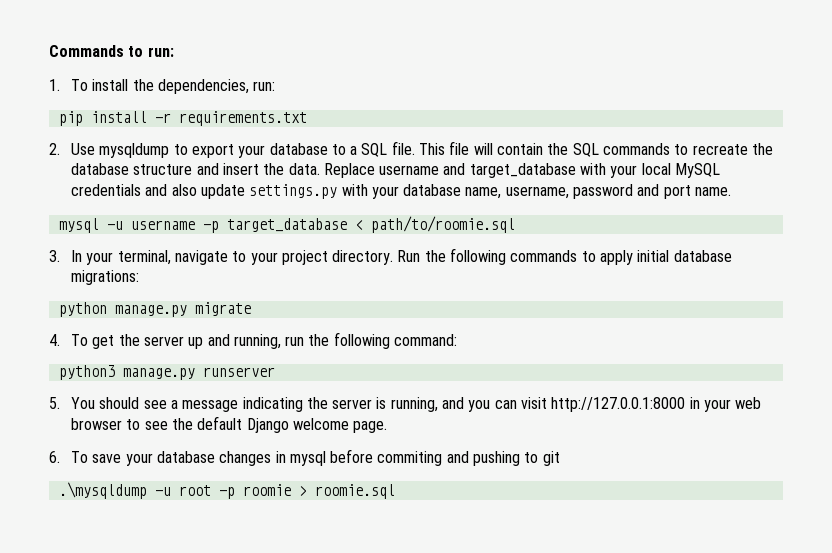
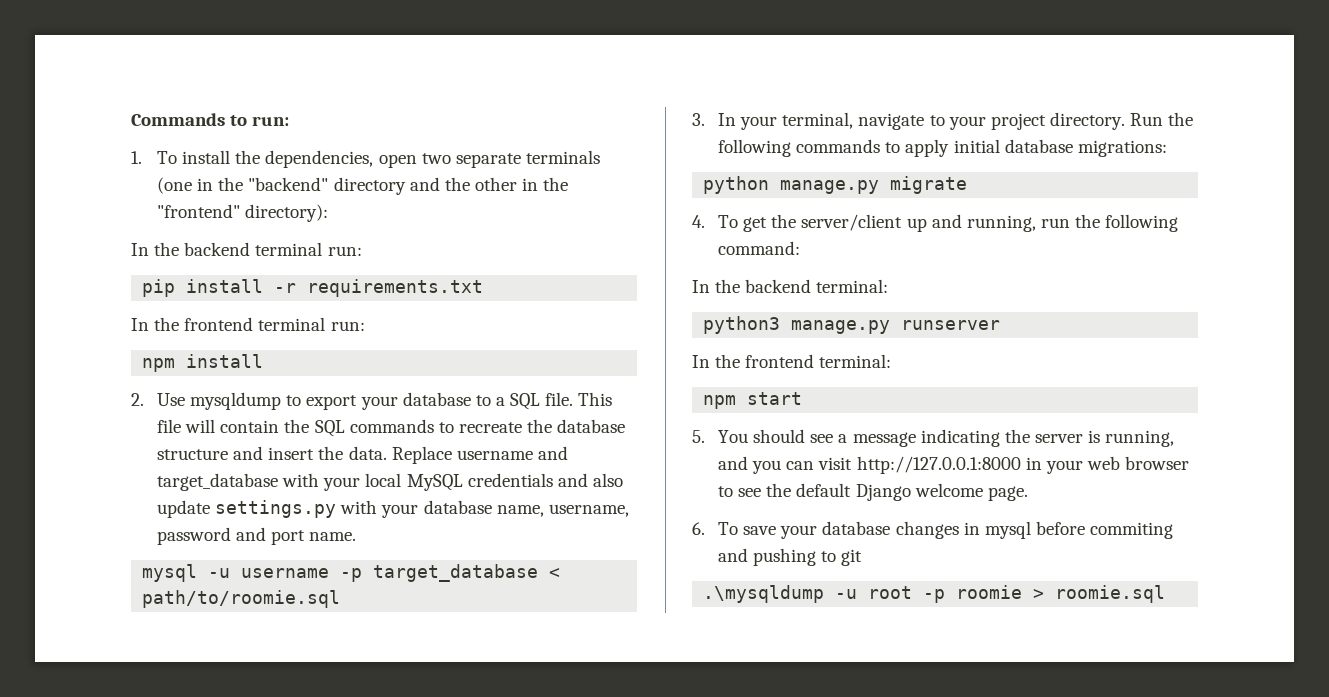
- 1. To install the dependencies, run:
+ 1. To install the dependencies, open two separate terminals (one in the "backend" directory and the other in the "frontend" directory):
+ In the backend terminal run:
+ In the frontend terminal run:
+ npm install
- 4. To get the server up and running, run the following command:
+ 4. To get the server/client up and running, run the following command:
+ In the backend terminal:
+ In the frontend terminal:
+ npm start

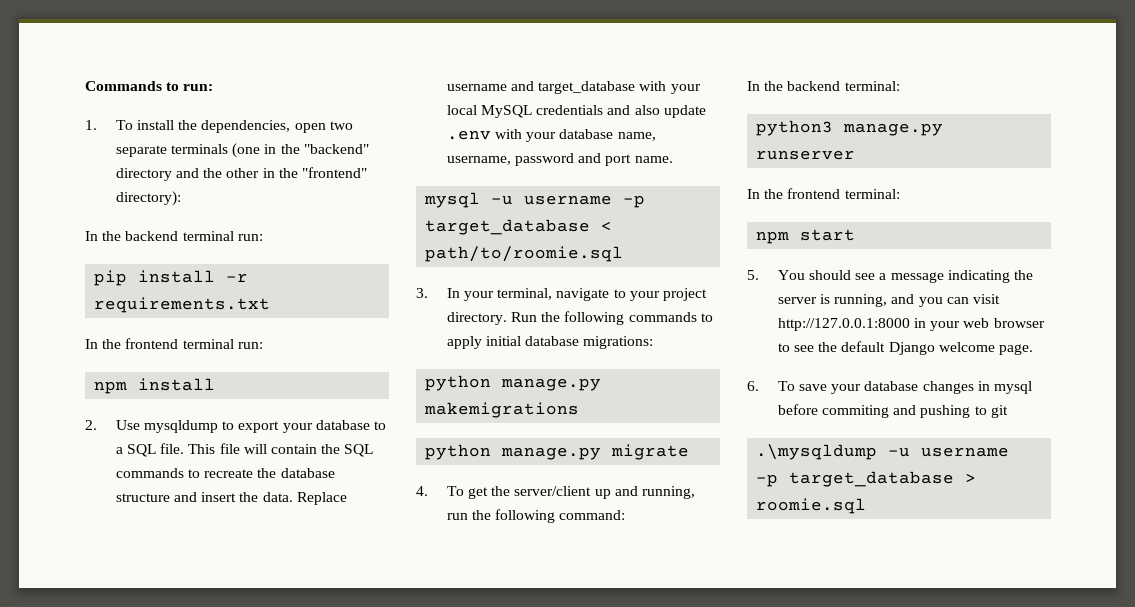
- Replace username and target_database with your local MySQL credentials and also update settings.py with your database name, username, password and port name.
+ Replace username and target_database with your local MySQL credentials and also update .env with your database name, username, password and port name.
+ python manage.py makemigrations
- .\mysqldump -u root -p roomie > roomie.sql
+ .\mysqldump -u username -p target_database > roomie.sql

